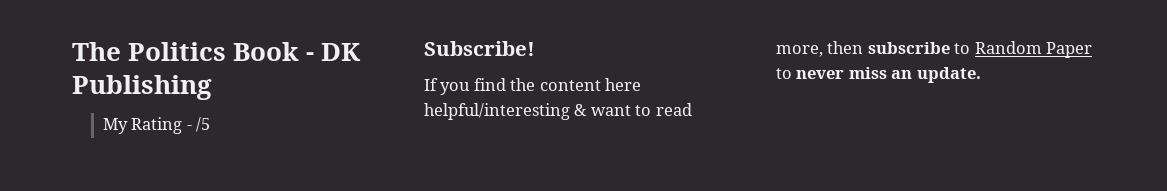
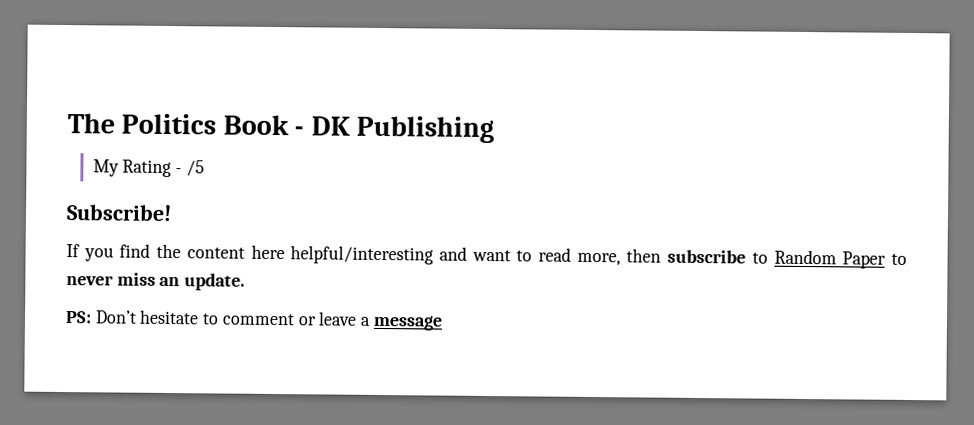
- If you find the content here helpful/interesting & want to read more, then subscribe to Random Paper to never miss an update.
+ If you find the content here helpful/interesting and want to read more, then subscribe to Random Paper to never miss an update.
+ PS: Don’t hesitate to comment or leave a message

